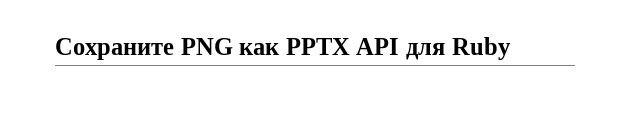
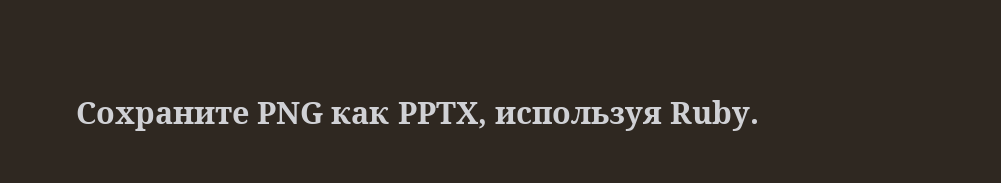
- Сохраните PNG как PPTX API для Ruby
+ Сохраните PNG как PPTX, используя Ruby.

